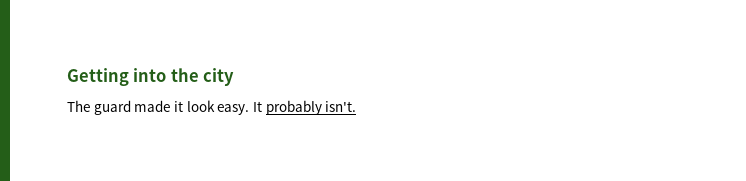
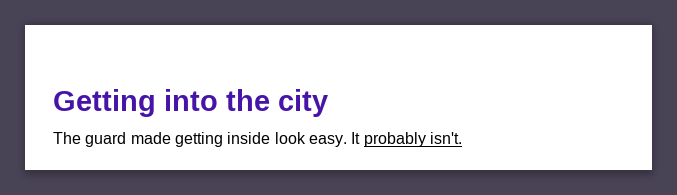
- The guard made it look easy.
+ The guard made getting inside look easy.

